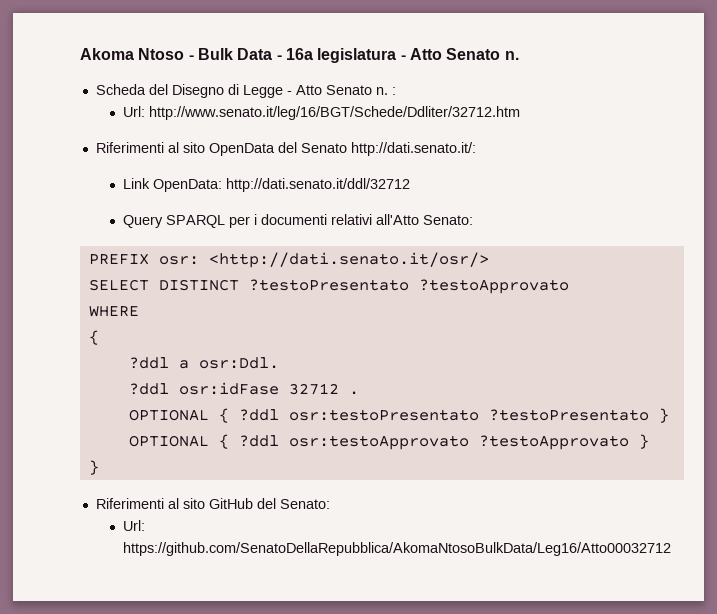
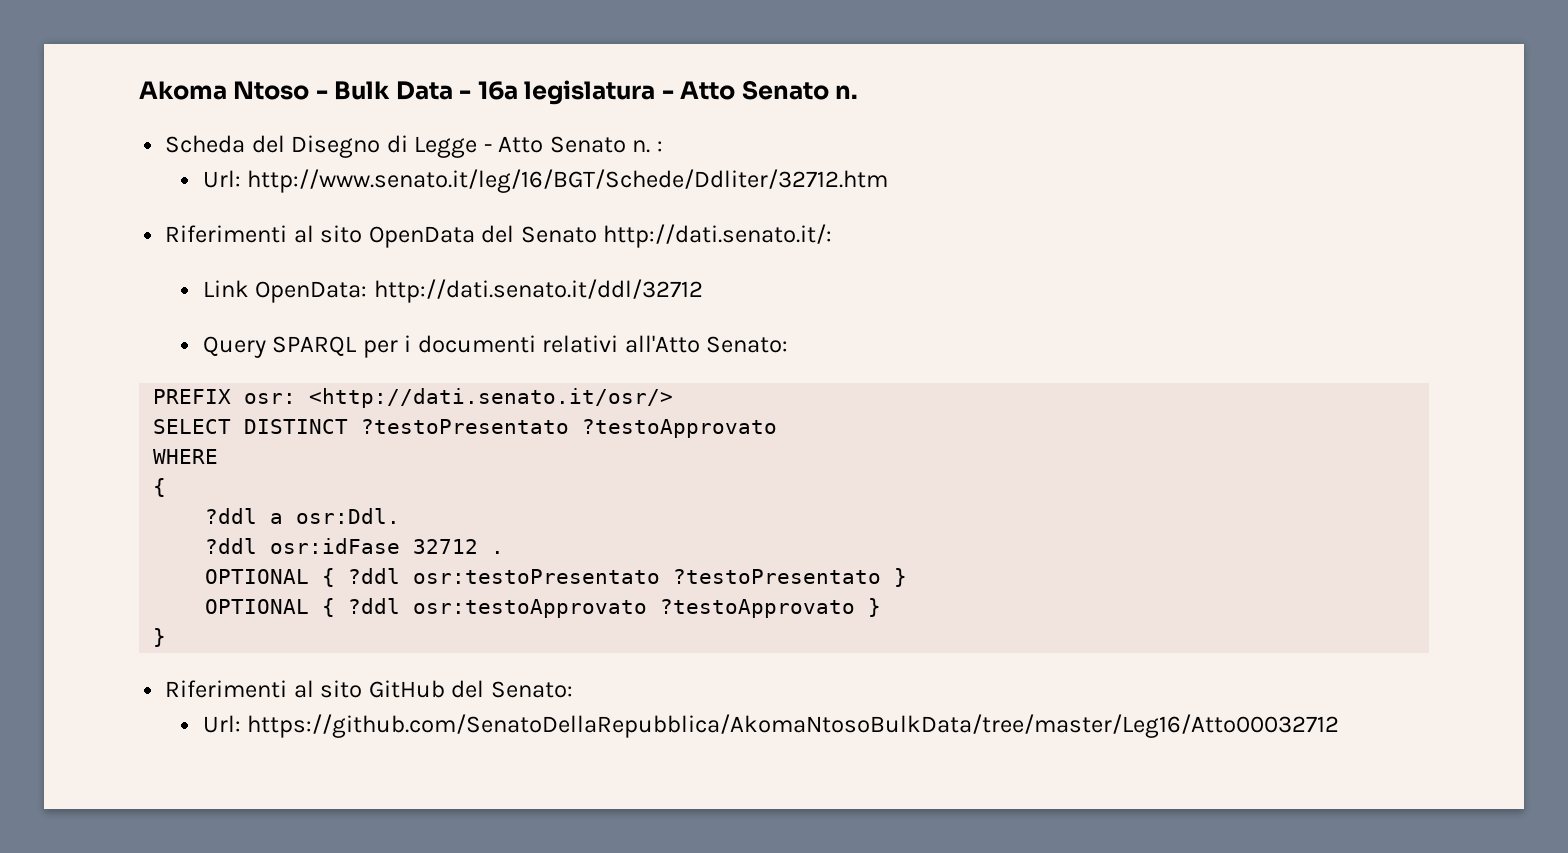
- Url: https://github.com/SenatoDellaRepubblica/AkomaNtosoBulkData/Leg16/Atto00032712
+ Url: https://github.com/SenatoDellaRepubblica/AkomaNtosoBulkData/tree/master/Leg16/Atto00032712

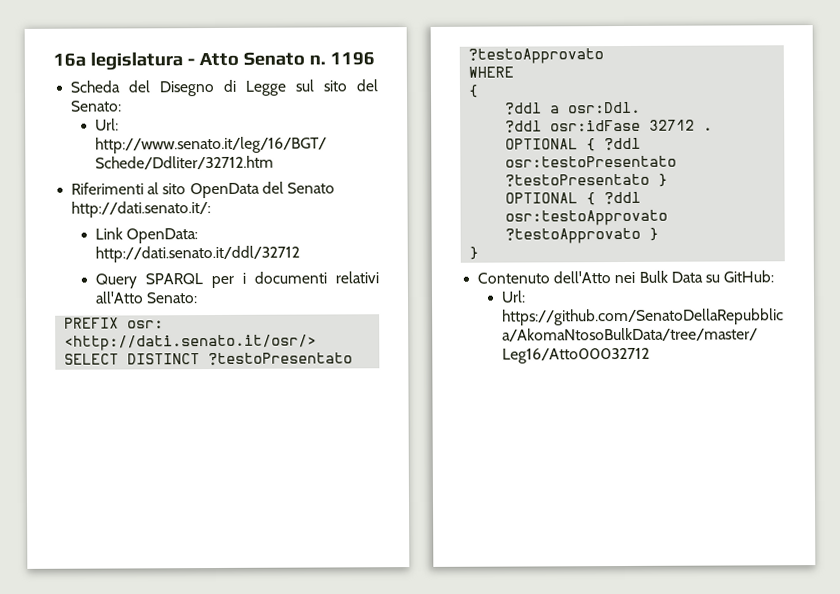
- Akoma Ntoso - Bulk Data - 16a legislatura - Atto Senato n.
+ 16a legislatura - Atto Senato n. 1196
- Scheda del Disegno di Legge - Atto Senato n. :
+ Scheda del Disegno di Legge sul sito del Senato:
- Riferimenti al sito GitHub del Senato:
+ Contenuto dell'Atto nei Bulk Data su GitHub:

